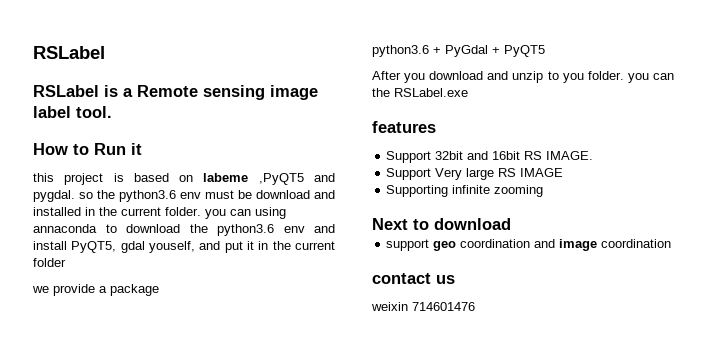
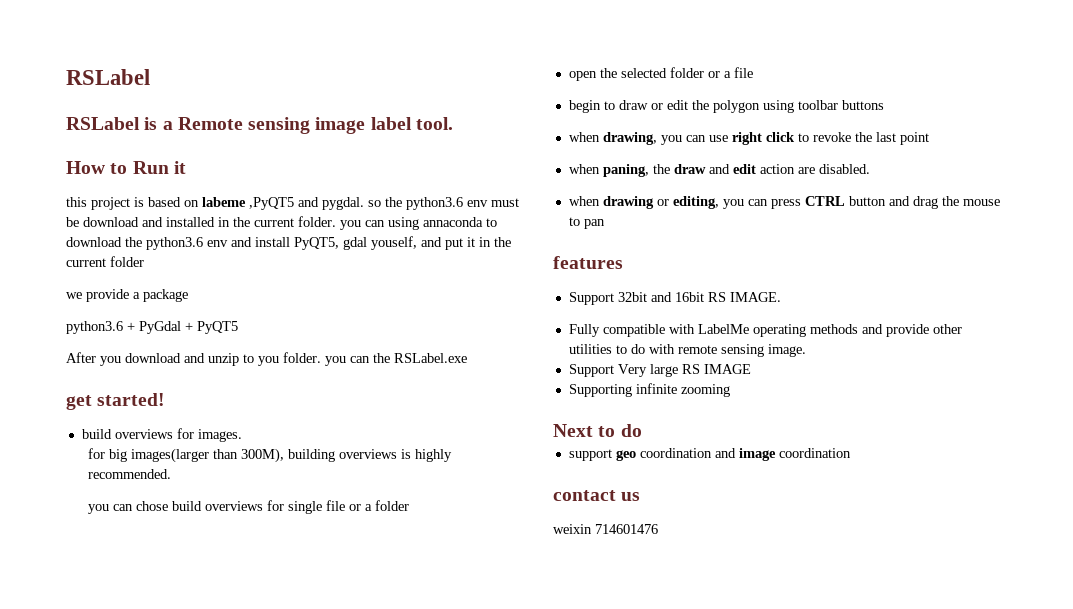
+ get started!
+ build overviews for images.
+ for big images(larger than 300M), building overviews is highly recommended.
+ you can chose build overviews for single file or a folder
+ open the selected folder or a file
+ begin to draw or edit the polygon using toolbar buttons
+ when drawing, you can use right click to revoke the last point
+ when paning, the draw and edit action are disabled.
+ when drawing or editing, you can press CTRL button and drag the mouse to pan
+ Fully compatible with LabelMe operating methods and provide other utilities to do with remote sensing image.
- Next to download
+ Next to do

